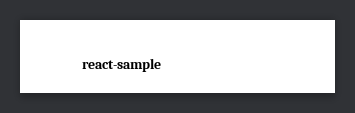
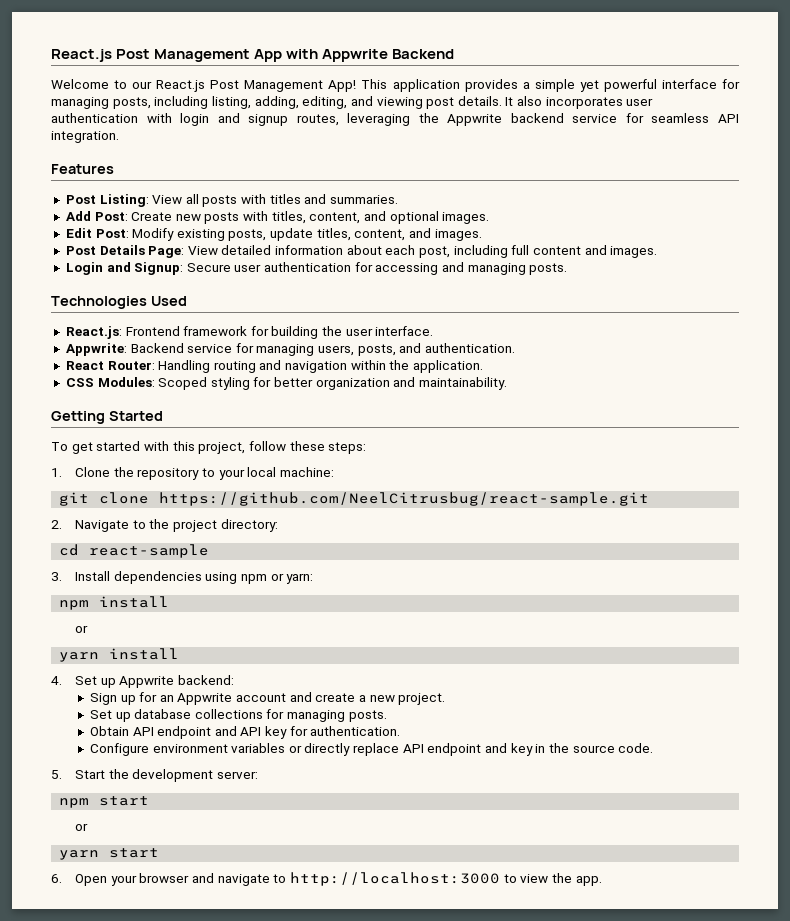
- react-sample
+ React.js Post Management App with Appwrite Backend
+ Welcome to our React.js Post Management App! This application provides a simple yet powerful interface for managing posts, including listing, adding, editing, and viewing post details. It also incorporates user authentication with login and signup routes, leveraging the Appwrite backend service for seamless API integration.
+ Features
+ Post Listing: View all posts with titles and summaries.
+ Add Post: Create new posts with titles, content, and optional images.
+ Edit Post: Modify existing posts, update titles, content, and images.
+ Post Details Page: View detailed information about each post, including full content and images.
+ Login and Signup: Secure user authentication for accessing and managing posts.
+ Technologies Used
+ React.js: Frontend framework for building the user interface.
+ Appwrite: Backend service for managing users, posts, and authentication.
+ React Router: Handling routing and navigation within the application.
+ CSS Modules: Scoped styling for better organization and maintainability.
+ Getting Started
+ To get started with this project, follow these steps:
+ 1. Clone the repository to your local machine:
+ git clone https://github.com/NeelCitrusbug/react-sample.git
+ 2. Navigate to the project directory:
+ cd react-sample
+ 3. Install dependencies using npm or yarn:
+ npm install
+ or
+ yarn install
+ 4. Set up Appwrite backend:
+ Sign up for an Appwrite account and create a new project.
+ Set up database collections for managing posts.
+ Obtain API endpoint and API key for authentication.
+ Configure environment variables or directly replace API endpoint and key in the source code.
+ 5. Start the development server:
+ npm start
+ or
+ yarn start
+ 6. Open your browser and navigate to http://localhost:3000 to view the app.

